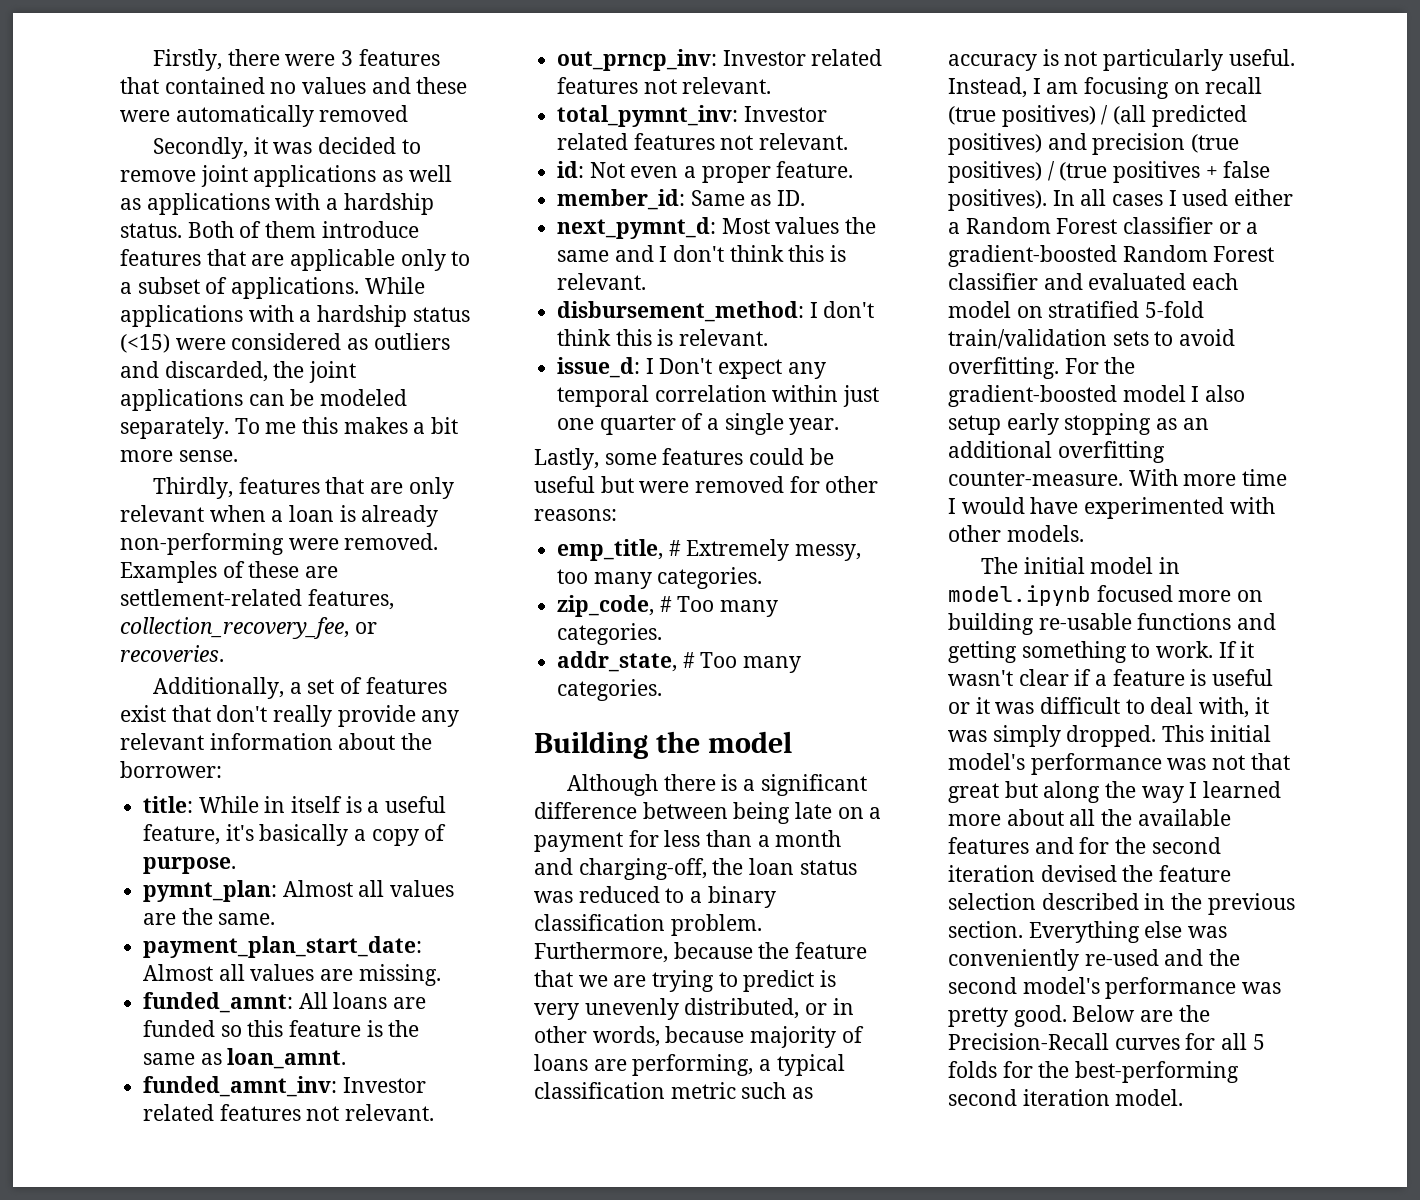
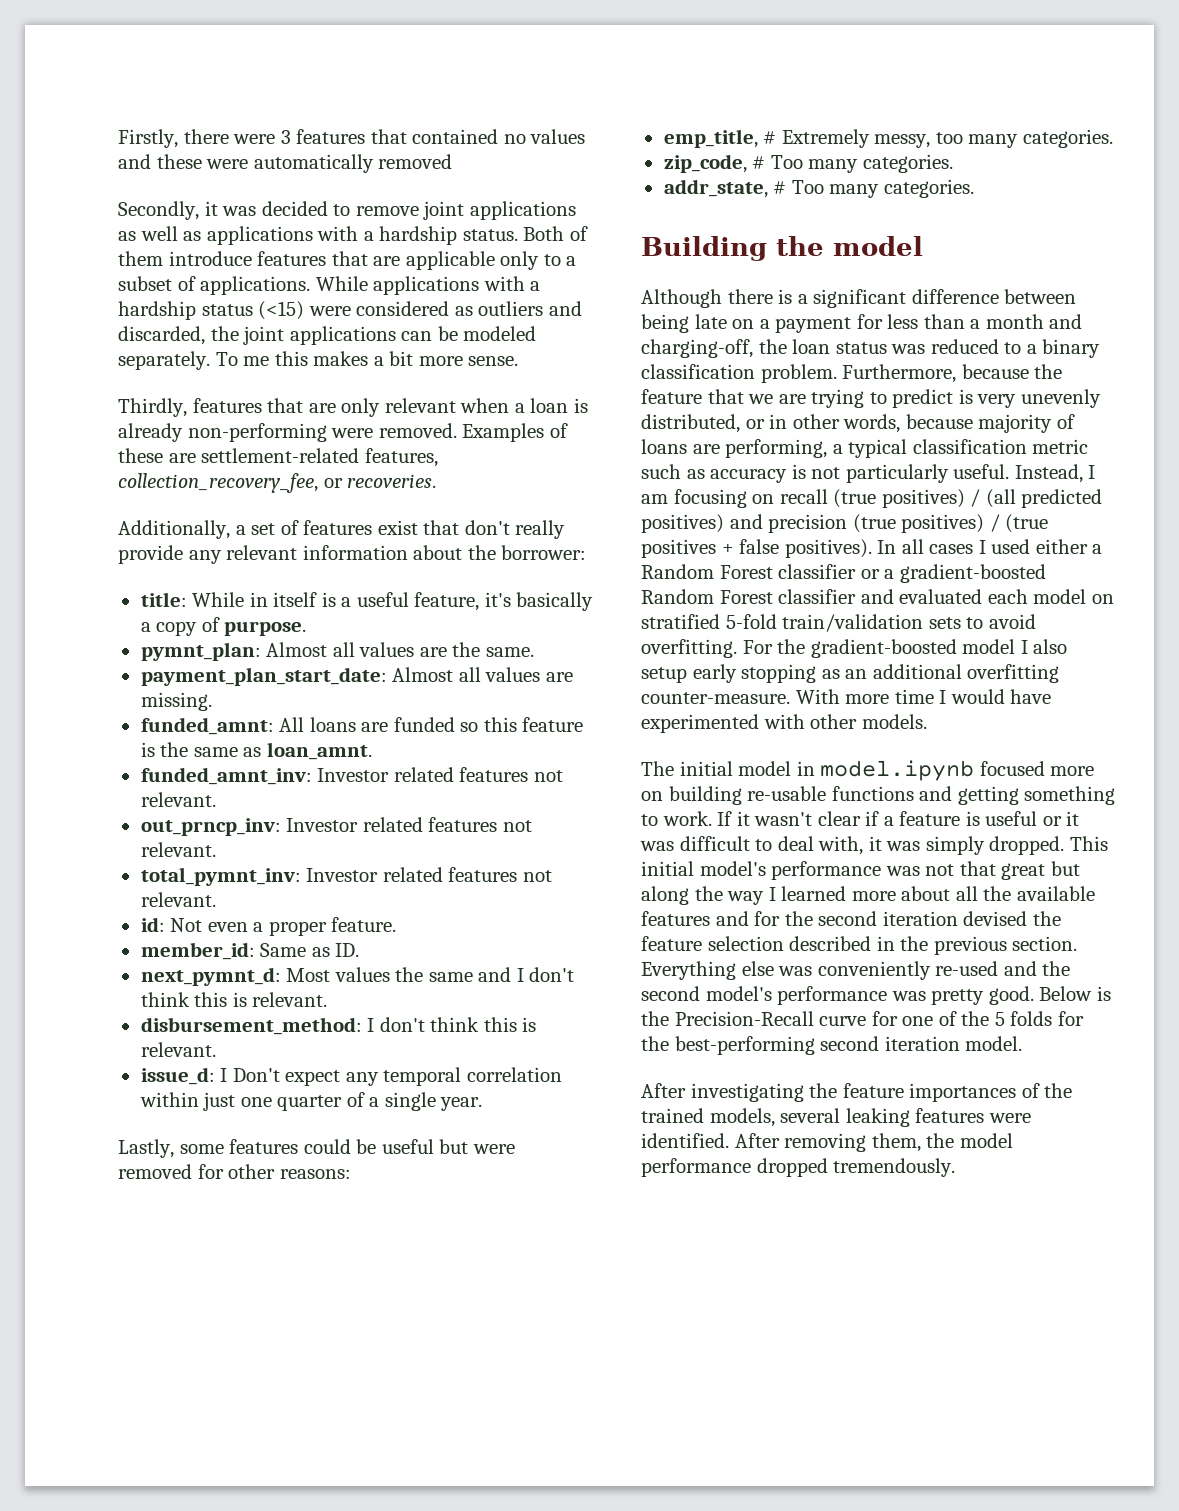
- Below are the Precision-Recall curves for all 5 folds for the best-performing second iteration model.
+ Below is the Precision-Recall curve for one of the 5 folds for the best-performing second iteration model.
+ After investigating the feature importances of the trained models, several leaking features were identified. After removing them, the model performance dropped tremendously.

